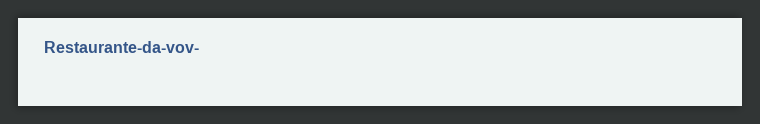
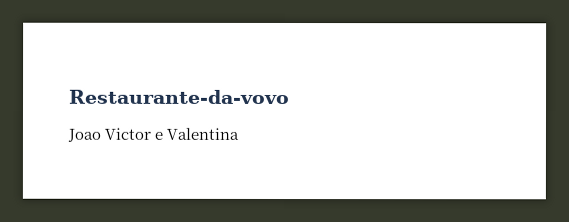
- Restaurante-da-vov-
+ Restaurante-da-vovo
+ Joao Victor e Valentina

